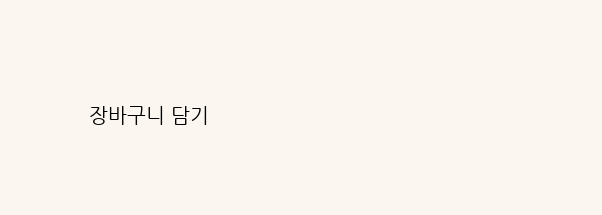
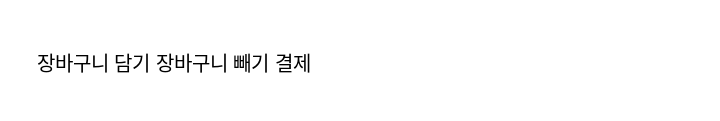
- 장바구니 담기
+ 장바구니 담기 장바구니 빼기 결제

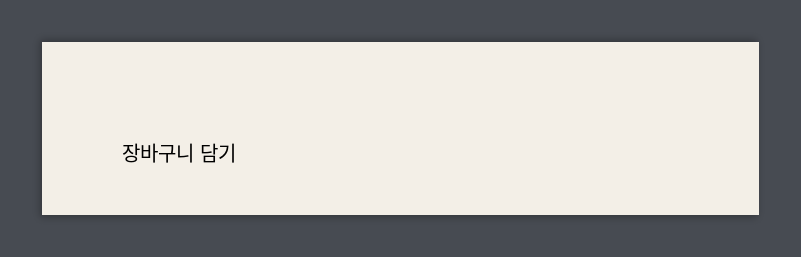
- 장바구니 담기 장바구니 빼기 결제
+ 장바구니 담기

